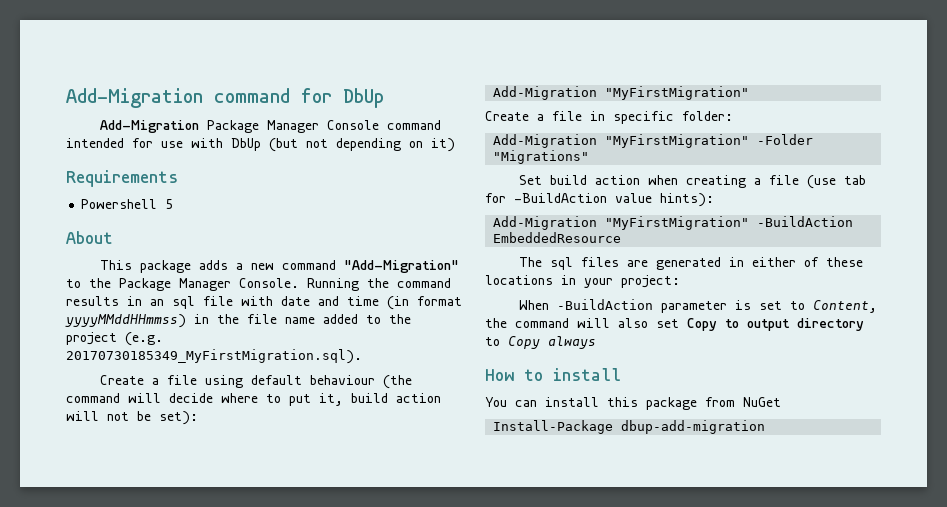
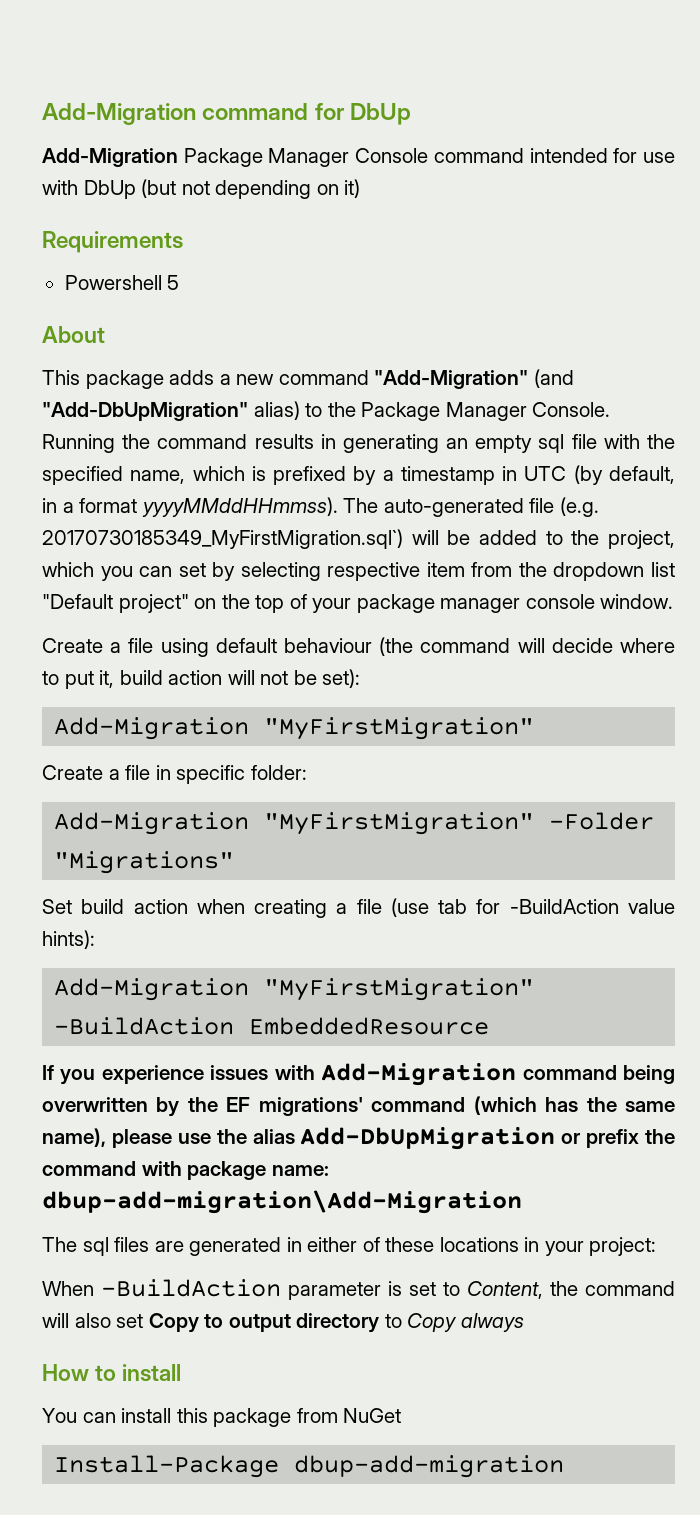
- This package adds a new command "Add-Migration" to the Package Manager Console.
+ This package adds a new command "Add-Migration" (and "Add-DbUpMigration" alias) to the Package Manager Console.
- Running the command results in an sql file with date and time (in format yyyyMMddHHmmss) in the file name added to the project (e.g. 20170730185349_MyFirstMigration.sql).
+ Running the command results in generating an empty sql file with the specified name, which is prefixed by a timestamp in UTC (by default, in a format yyyyMMddHHmmss). The auto-generated file (e.g. 20170730185349_MyFirstMigration.sql`) will be added to the project, which you can set by selecting respective item from the dropdown list "Default project" on the top of your package manager console window.
+ If you experience issues with Add-Migration command being overwritten by the EF migrations' command (which has the same name), please use the alias Add-DbUpMigration or prefix the command with package name: dbup-add-migration\Add-Migration

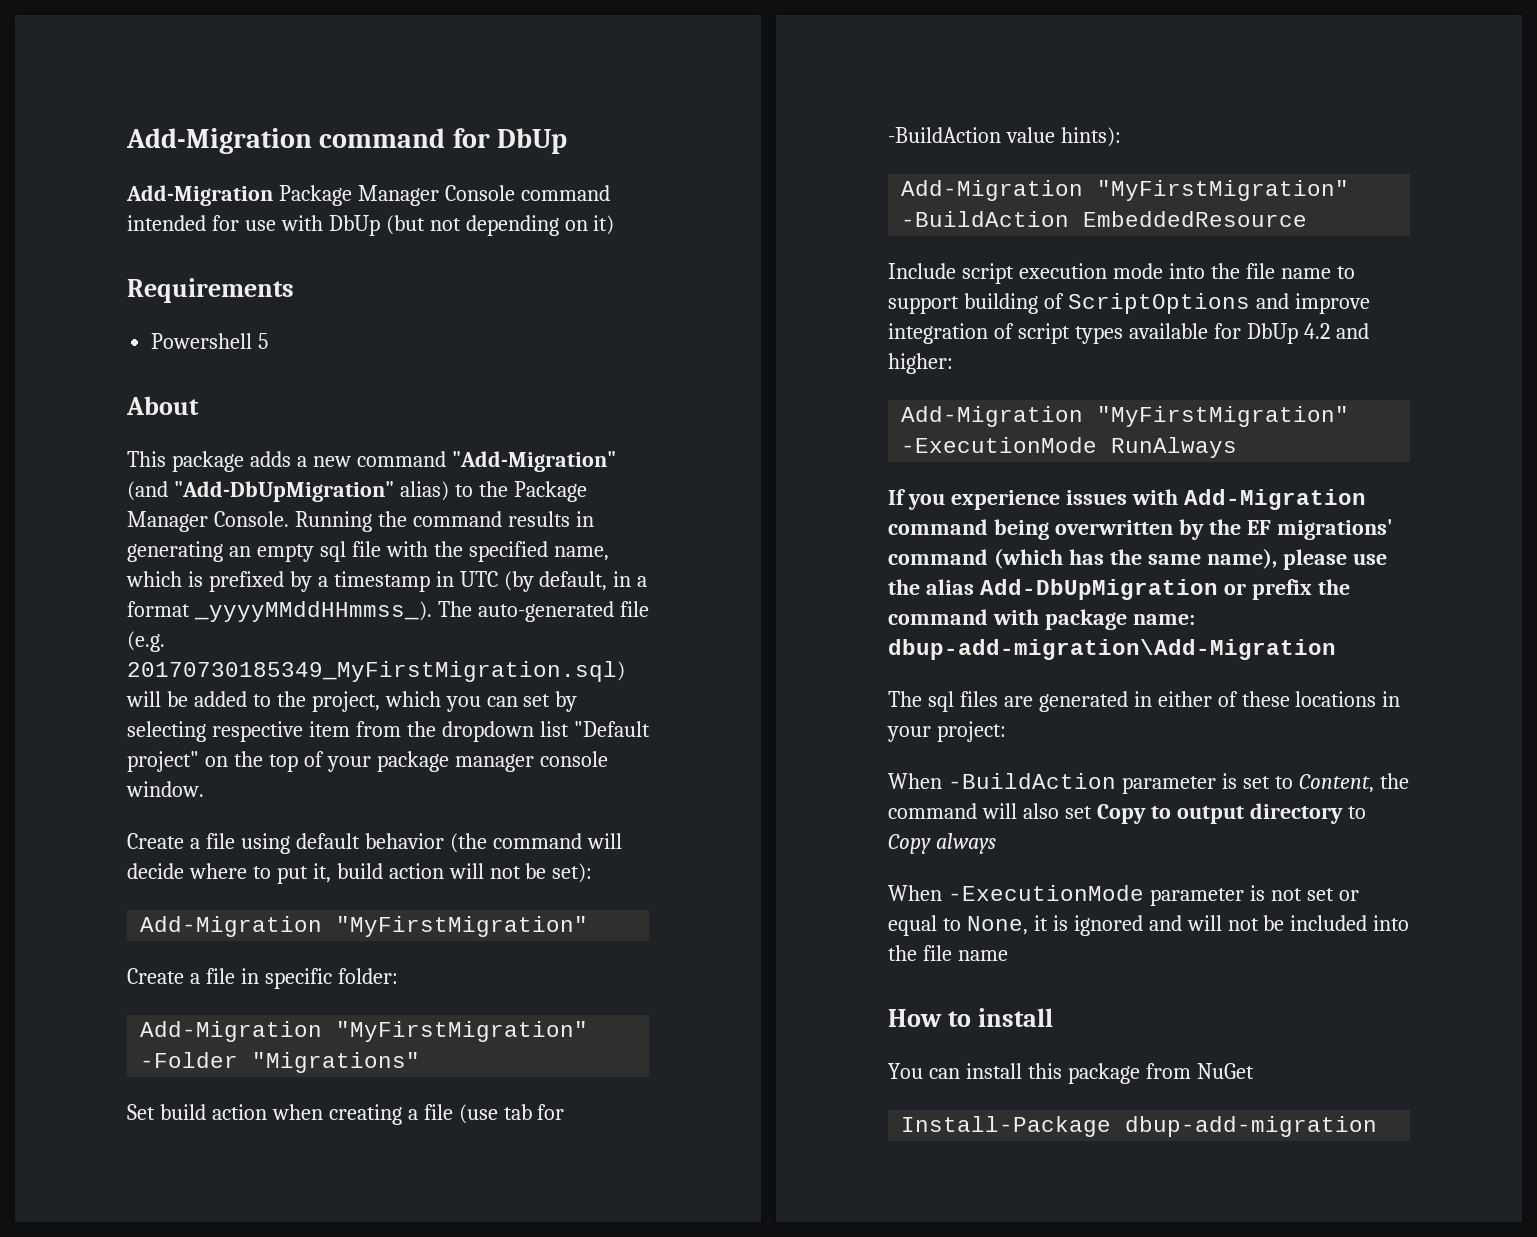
- Running the command results in generating an empty sql file with the specified name, which is prefixed by a timestamp in UTC (by default, in a format yyyyMMddHHmmss).
+ Running the command results in generating an empty sql file with the specified name, which is prefixed by a timestamp in UTC (by default, in a format _yyyyMMddHHmmss_).
- The auto-generated file (e.g. 20170730185349_MyFirstMigration.sql`) will be added to the project, which you can set by selecting respective item from the dropdown list "Default project" on the top of your package manager console window.
+ The auto-generated file (e.g. 20170730185349_MyFirstMigration.sql) will be added to the project, which you can set by selecting respective item from the dropdown list "Default project" on the top of your package manager console window.
- Create a file using default behaviour (the command will decide where to put it, build action will not be set):
+ Create a file using default behavior (the command will decide where to put it, build action will not be set):
+ Include script execution mode into the file name to support building of ScriptOptions and improve integration of script types available for DbUp 4.2 and higher:
+ Add-Migration "MyFirstMigration" -ExecutionMode RunAlways
+ When -ExecutionMode parameter is not set or equal to None, it is ignored and will not be included into the file name

